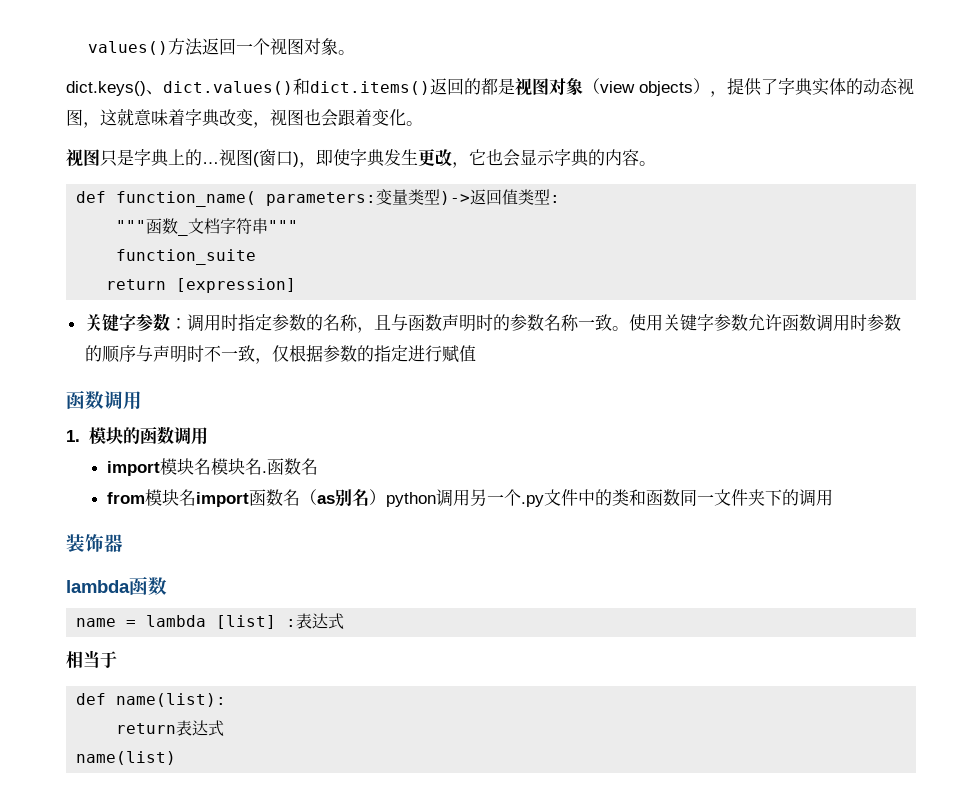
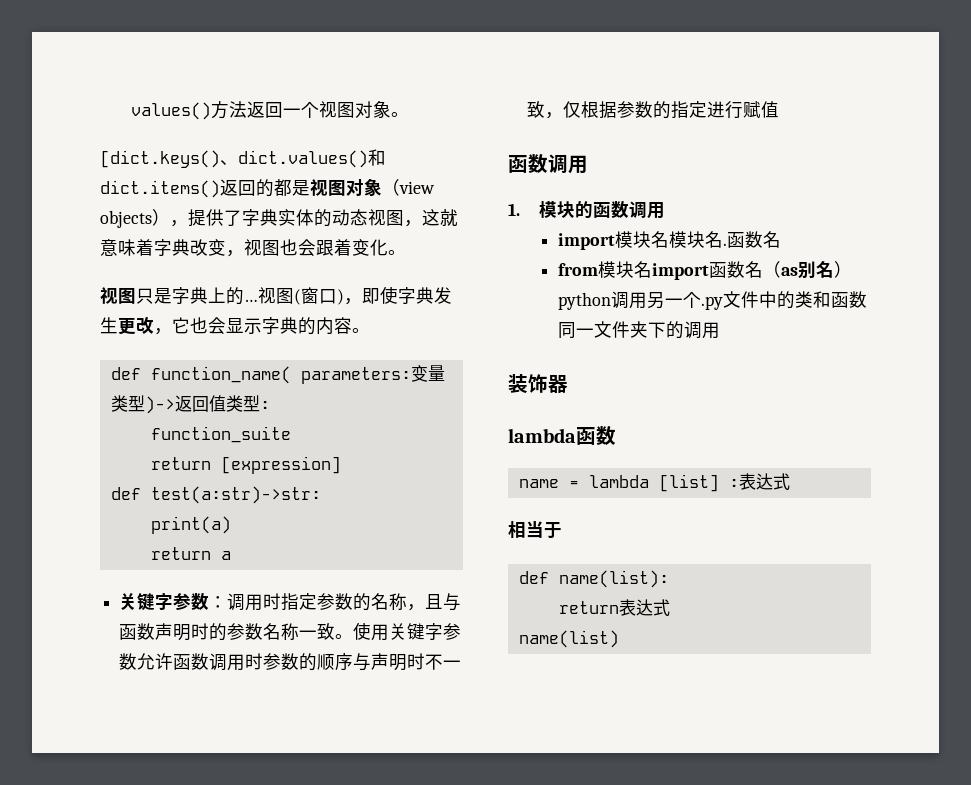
- dict.keys()、dict.values()和dict.items()返回的都是视图对象（view objects），提供了字典实体的动态视图，这就意味着字典改变，视图也会跟着变化。
+ [dict.keys()、dict.values()和dict.items()返回的都是视图对象（view objects），提供了字典实体的动态视图，这就意味着字典改变，视图也会跟着变化。
- """函数_文档字符串"""
  function_suite
  return [expression]
+ def test(a:str)->str:
+ print(a)
+ return a

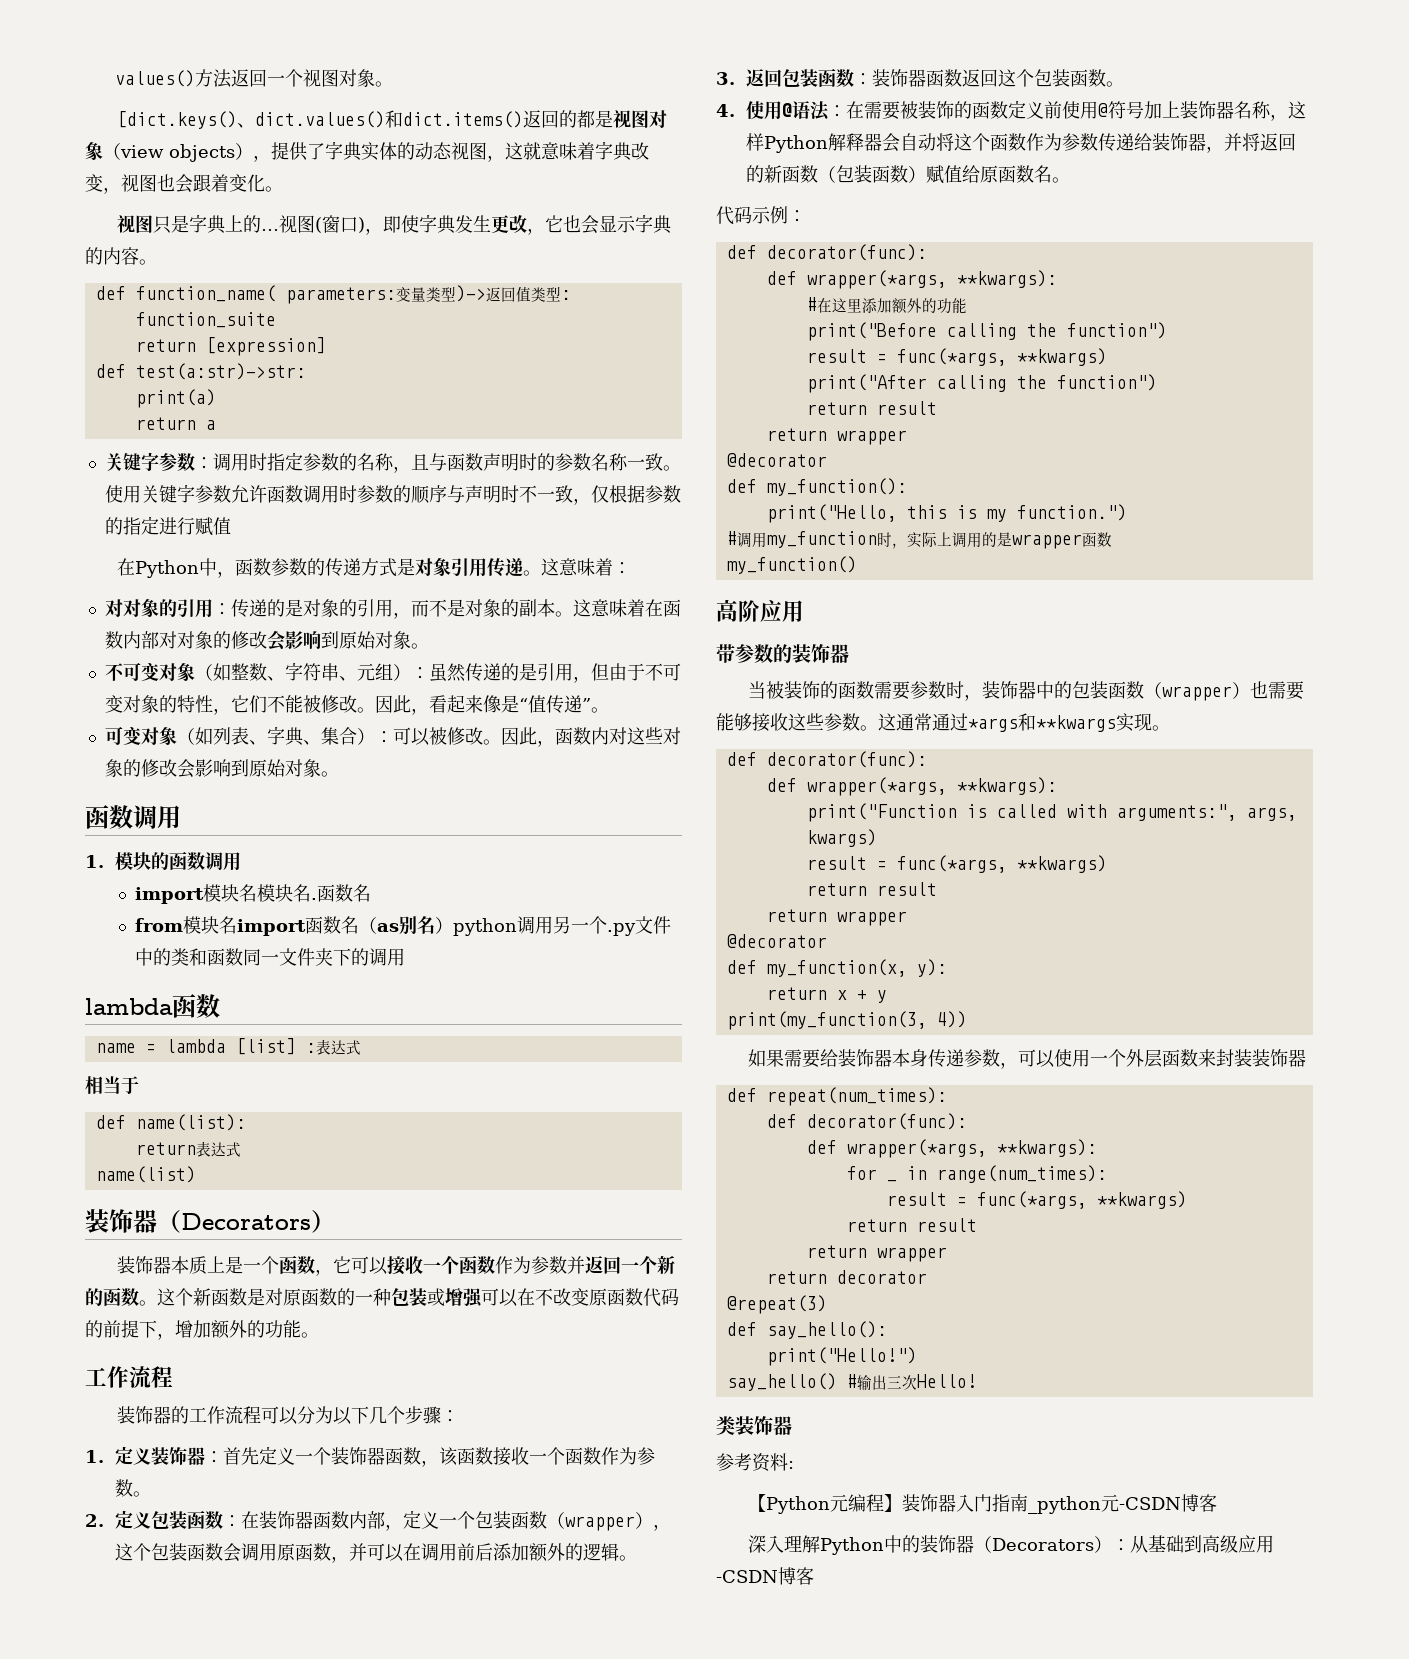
+ 在Python中，函数参数的传递方式是对象引用传递。这意味着：
+ 对对象的引用：传递的是对象的引用，而不是对象的副本。这意味着在函数内部对对象的修改会影响到原始对象。
+ 不可变对象（如整数、字符串、元组）：虽然传递的是引用，但由于不可变对象的特性，它们不能被修改。因此，看起来像是“值传递”。
+ 可变对象（如列表、字典、集合）：可以被修改。因此，函数内对这些对象的修改会影响到原始对象。
- 装饰器
  name(list)
+ 装饰器（Decorators）
+ 装饰器本质上是一个函数，它可以接收一个函数作为参数并返回一个新的函数。这个新函数是对原函数的一种包装或增强可以在不改变原函数代码的前提下，增加额外的功能。
+ 工作流程
+ 装饰器的工作流程可以分为以下几个步骤：
+ 1.定义装饰器：首先定义一个装饰器函数，该函数接收一个函数作为参数。
+ 2.定义包装函数：在装饰器函数内部，定义一个包装函数（wrapper），这个包装函数会调用原函数，并可以在调用前后添加额外的逻辑。
+ 3.返回包装函数：装饰器函数返回这个包装函数。
+ 4.使用@语法：在需要被装饰的函数定义前使用@符号加上装饰器名称，这样Python解释器会自动将这个函数作为参数传递给装饰器，并将返回的新函数（包装函数）赋值给原函数名。
+ 代码示例：
+ def decorator(func):
+ def wrapper(*args, **kwargs):
+ #在这里添加额外的功能
+ print("Before calling the function")
+ result = func(*args, **kwargs)
+ print("After calling the function")
+ return result
+ return wrapper
+ @decorator
+ def my_function():
+ print("Hello, this is my function.")
+ #调用my_function时，实际上调用的是wrapper函数
+ my_function()
+ 高阶应用
+ 带参数的装饰器
+ 当被装饰的函数需要参数时，装饰器中的包装函数（wrapper）也需要能够接收这些参数。这通常通过*args和**kwargs实现。
+ def decorator(func):
+ def wrapper(*args, **kwargs):
+ print("Function is called with arguments:", args, kwargs)
+ result = func(*args, **kwargs)
+ return result
+ return wrapper
+ @decorator
+ def my_function(x, y):
+ return x + y
+ print(my_function(3, 4))
+ 如果需要给装饰器本身传递参数，可以使用一个外层函数来封装装饰器
+ def repeat(num_times):
+ def decorator(func):
+ def wrapper(*args, **kwargs):
+ for _ in range(num_times):
+ result = func(*args, **kwargs)
+ return result
+ return wrapper
+ return decorator
+ @repeat(3)
+ def say_hello():
+ print("Hello!")
+ say_hello() #输出三次Hello!
+ 类装饰器
+ 参考资料:
+ 【Python元编程】装饰器入门指南_python元-CSDN博客
+ 深入理解Python中的装饰器（Decorators）：从基础到高级应用-CSDN博客

